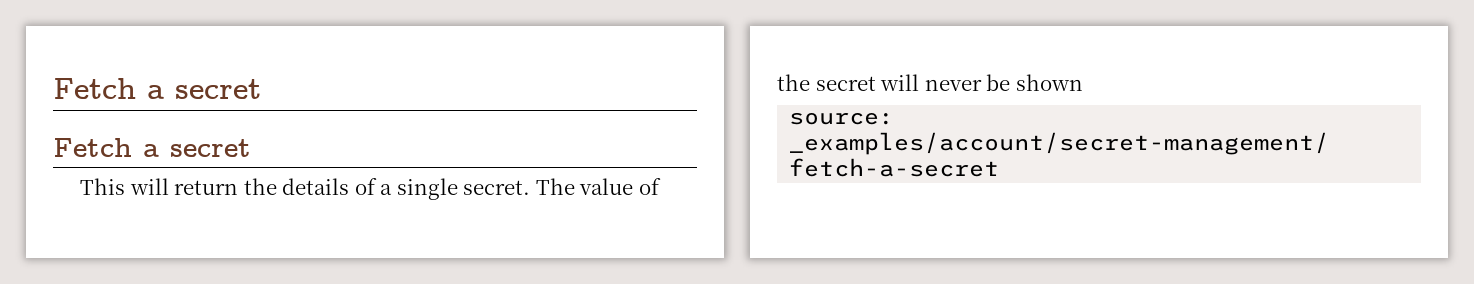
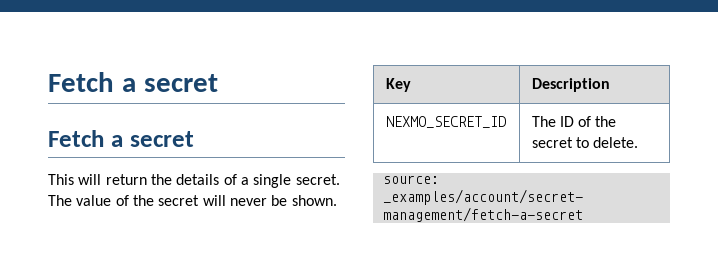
- The value of the secret will never be shown
+ The value of the secret will never be shown.
+ Key | Description
+ NEXMO_SECRET_ID | The ID of the secret to delete.

